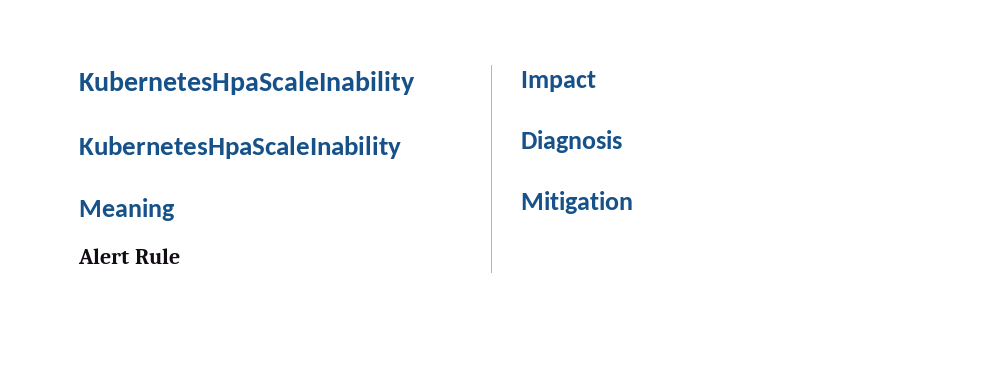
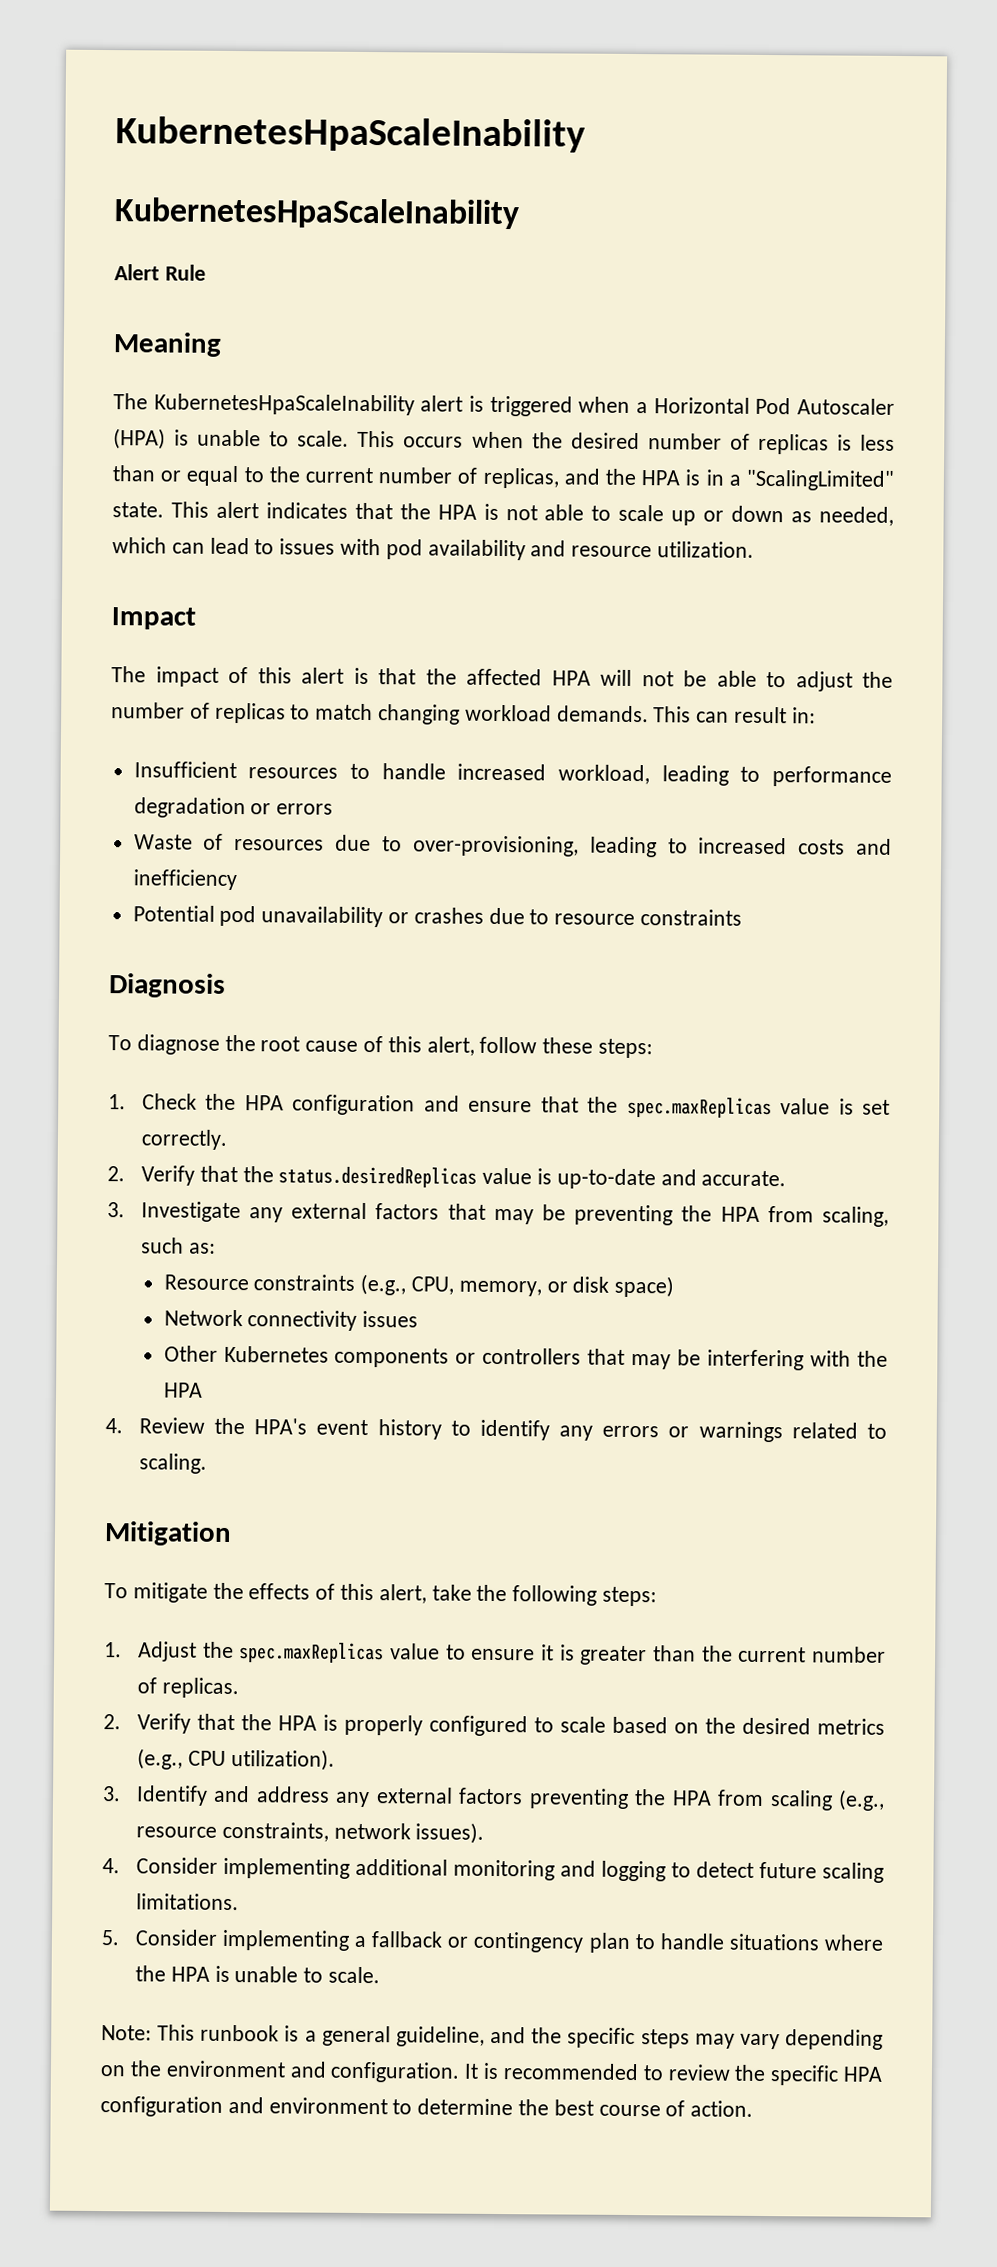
- Meaning
+ Meaning
+ The KubernetesHpaScaleInability alert is triggered when a Horizontal Pod Autoscaler (HPA) is unable to scale. This occurs when the desired number of replicas is less than or equal to the current number of replicas, and the HPA is in a "ScalingLimited" state. This alert indicates that the HPA is not able to scale up or down as needed, which can lead to issues with pod availability and resource utilization.
  Impact
+ The impact of this alert is that the affected HPA will not be able to adjust the number of replicas to match changing workload demands. This can result in:
+ Insufficient resources to handle increased workload, leading to performance degradation or errors
+ Waste of resources due to over-provisioning, leading to increased costs and inefficiency
+ Potential pod unavailability or crashes due to resource constraints
  Diagnosis
+ To diagnose the root cause of this alert, follow these steps:
+ 1. Check the HPA configuration and ensure that the spec.maxReplicas value is set correctly.
+ 2. Verify that the status.desiredReplicas value is up-to-date and accurate.
+ 3. Investigate any external factors that may be preventing the HPA from scaling, such as:
+ Resource constraints (e.g., CPU, memory, or disk space)
+ Network connectivity issues
+ Other Kubernetes components or controllers that may be interfering with the HPA
+ 4. Review the HPA's event history to identify any errors or warnings related to scaling.
  Mitigation
+ To mitigate the effects of this alert, take the following steps:
+ 1. Adjust the spec.maxReplicas value to ensure it is greater than the current number of replicas.
+ 2. Verify that the HPA is properly configured to scale based on the desired metrics (e.g., CPU utilization).
+ 3. Identify and address any external factors preventing the HPA from scaling (e.g., resource constraints, network issues).
+ 4. Consider implementing additional monitoring and logging to detect future scaling limitations.
+ 5. Consider implementing a fallback or contingency plan to handle situations where the HPA is unable to scale.
+ Note: This runbook is a general guideline, and the specific steps may vary depending on the environment and configuration. It is recommended to review the specific HPA configuration and environment to determine the best course of action.

